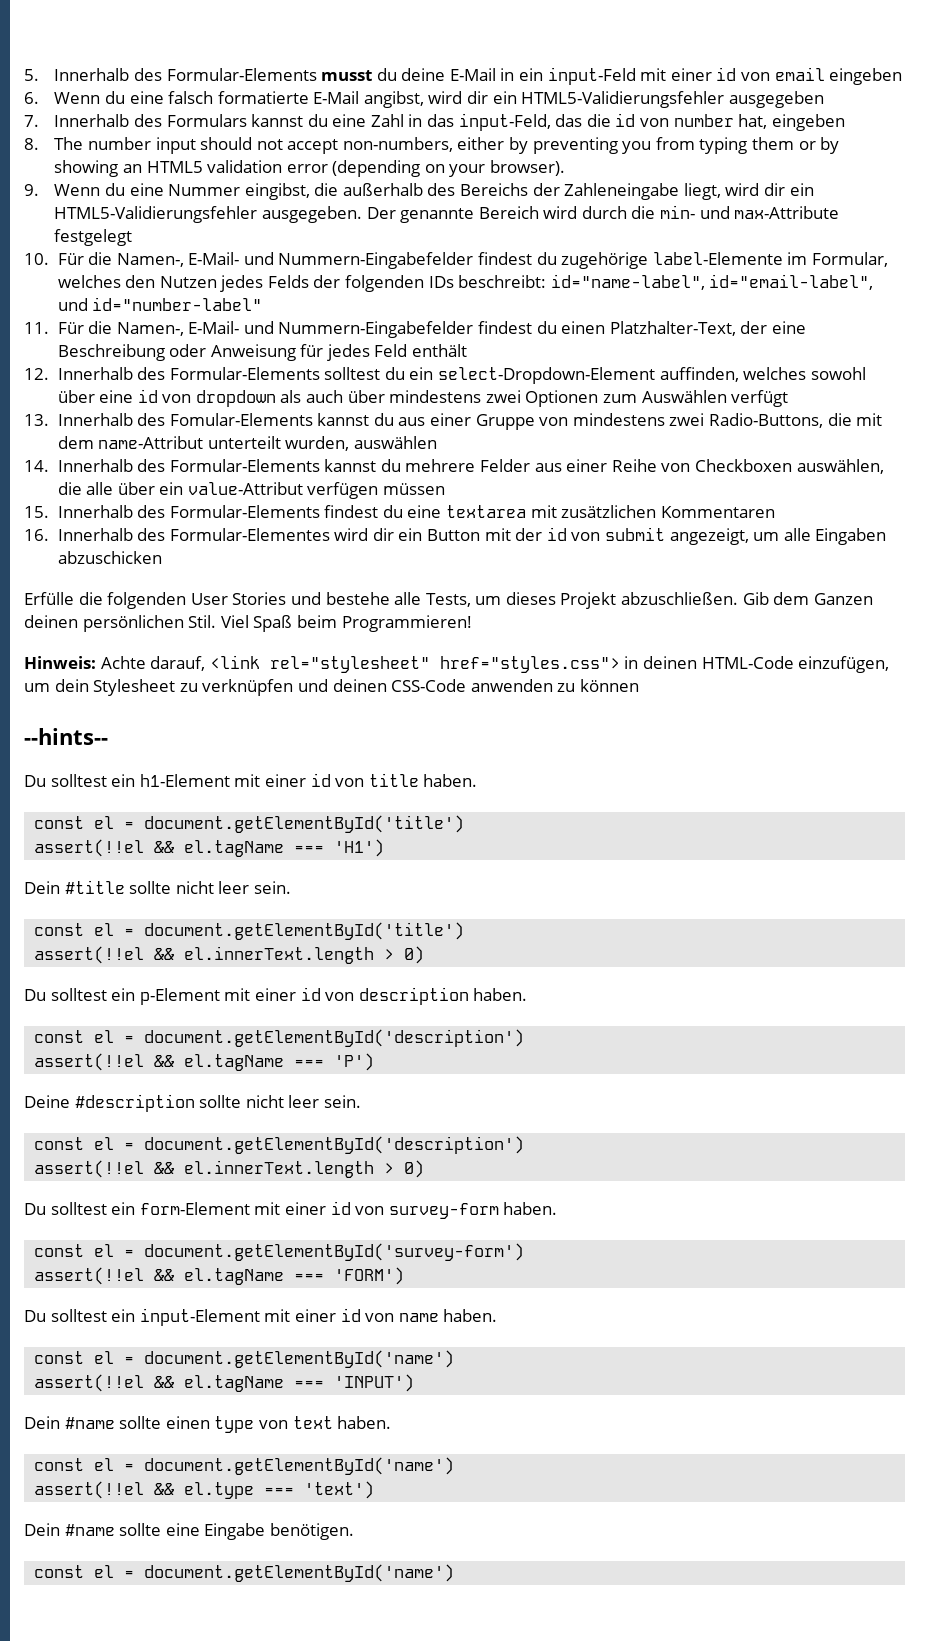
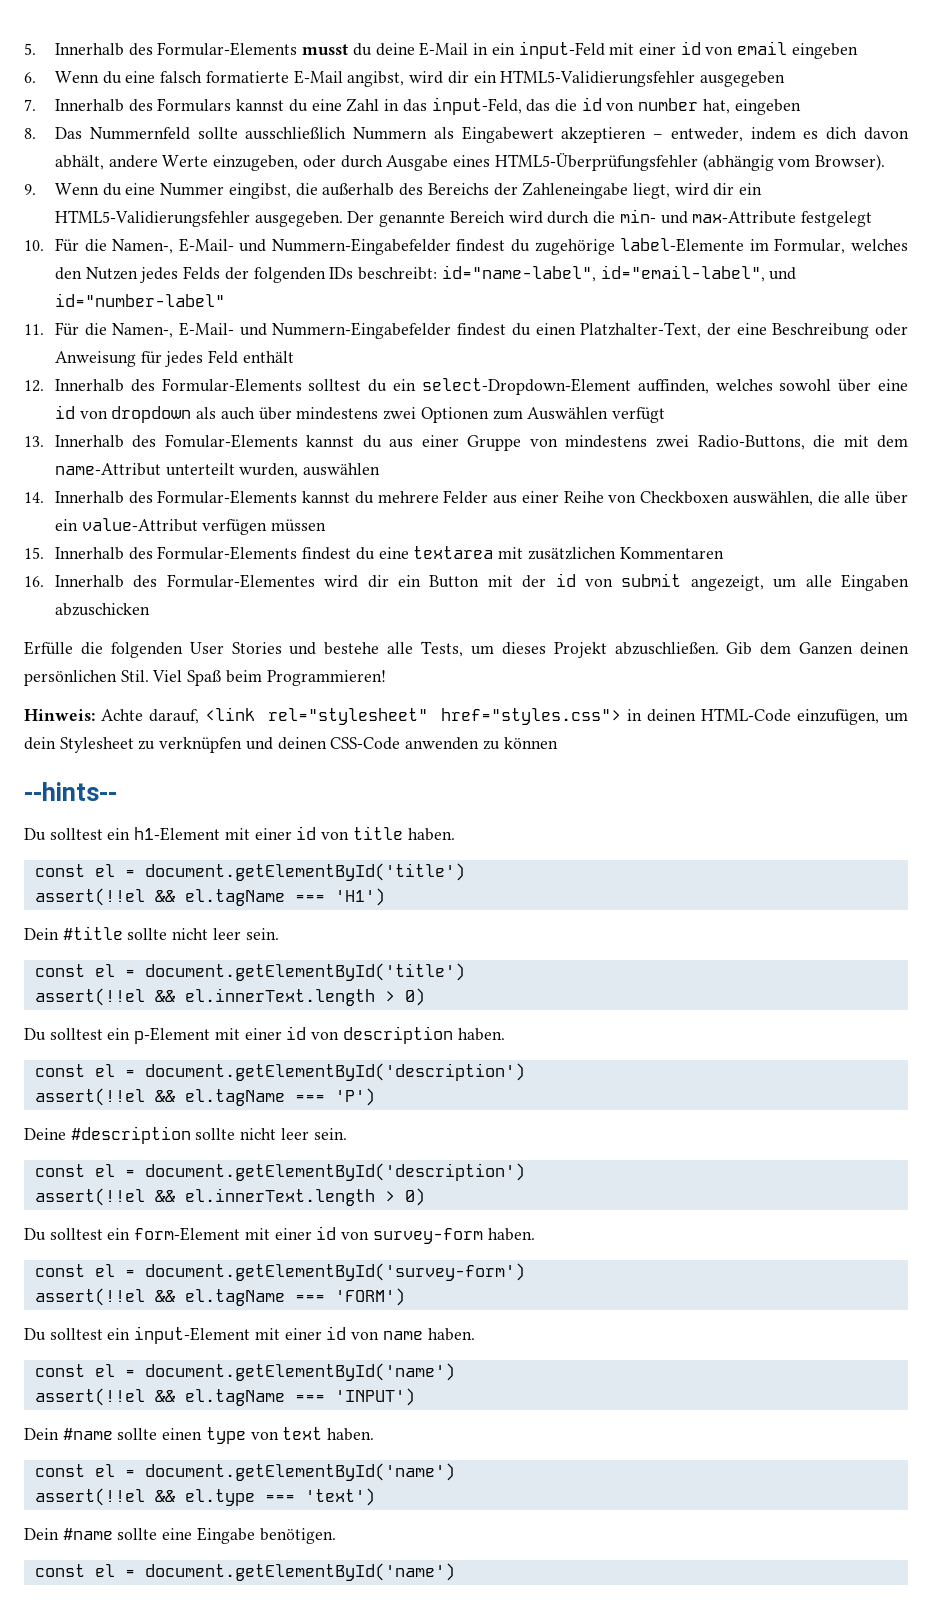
- 8. The number input should not accept non-numbers, either by preventing you from typing them or by showing an HTML5 validation error (depending on your browser).
+ 8. Das Nummernfeld sollte ausschließlich Nummern als Eingabewert akzeptieren – entweder, indem es dich davon abhält, andere Werte einzugeben, oder durch Ausgabe eines HTML5-Überprüfungsfehler (abhängig vom Browser).

